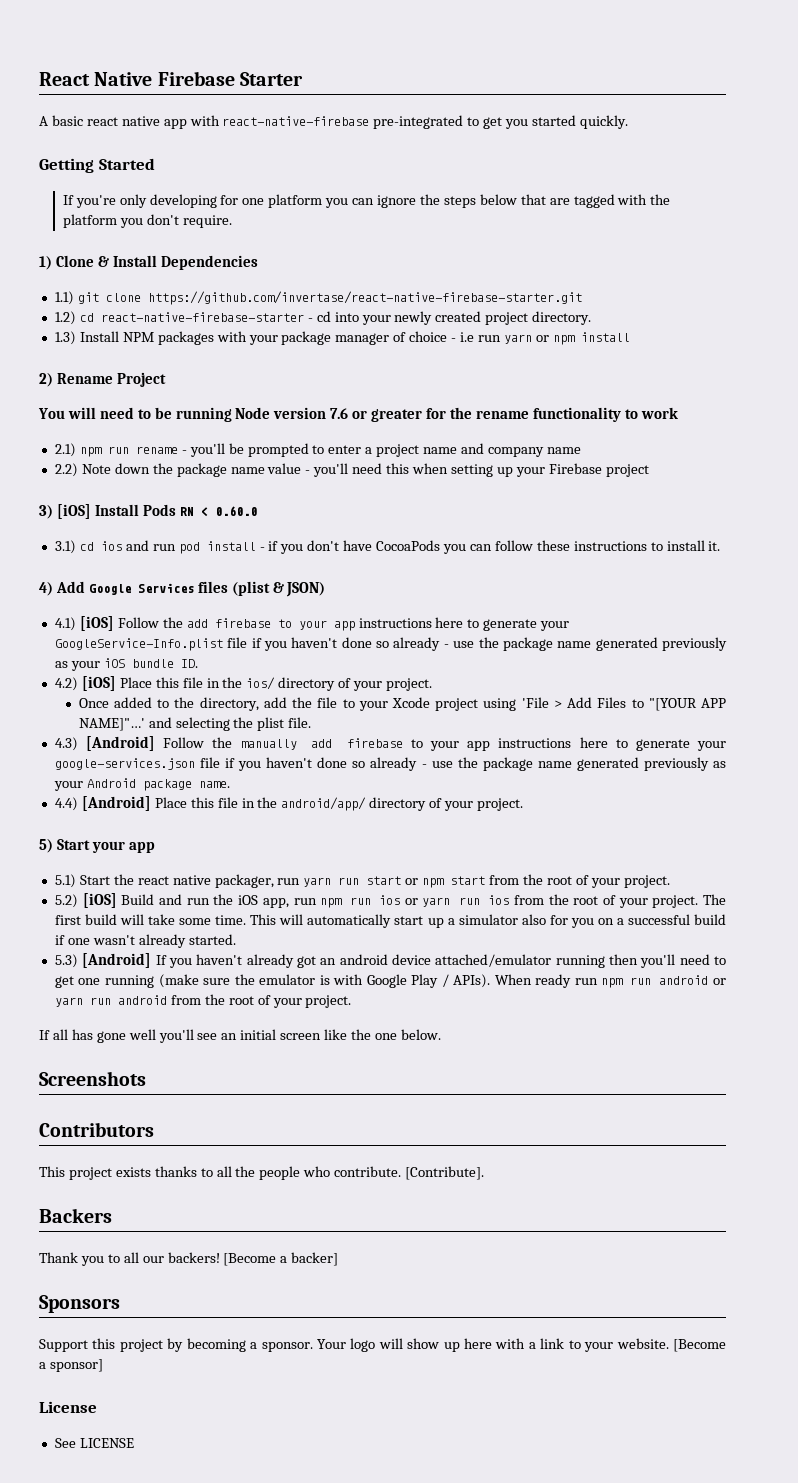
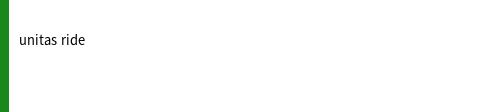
- React Native Firebase Starter
- A basic react native app with react-native-firebase pre-integrated to get you started quickly.
- Getting Started
- If you're only developing for one platform you can ignore the steps below that are tagged with the platform you don't require.
- 1) Clone & Install Dependencies
- 1.1) git clone https://github.com/invertase/react-native-firebase-starter.git
- 1.2) cd react-native-firebase-starter - cd into your newly created project directory.
- 1.3) Install NPM packages with your package manager of choice - i.e run yarn or npm install
- 2) Rename Project
- You will need to be running Node version 7.6 or greater for the rename functionality to work
- 2.1) npm run rename - you'll be prompted to enter a project name and company name
- 2.2) Note down the package name value - you'll need this when setting up your Firebase project
- 3) [iOS] Install Pods RN < 0.60.0
- 3.1) cd ios and run pod install - if you don't have CocoaPods you can follow these instructions to install it.
- 4) Add Google Services files (plist & JSON)
- 4.1) [iOS] Follow the add firebase to your app instructions here to generate your GoogleService-Info.plist file if you haven't done so already - use the package name generated previously as your iOS bundle ID.
- 4.2) [iOS] Place this file in the ios/ directory of your project.
- Once added to the directory, add the file to your Xcode project using 'File > Add Files to "[YOUR APP NAME]"…' and selecting the plist file.
- 4.3) [Android] Follow the manually add firebase to your app instructions here to generate your google-services.json file if you haven't done so already - use the package name generated previously as your Android package name.
- 4.4) [Android] Place this file in the android/app/ directory of your project.
- 5) Start your app
- 5.1) Start the react native packager, run yarn run start or npm start from the root of your project.
- 5.2) [iOS] Build and run the iOS app, run npm run ios or yarn run ios from the root of your project. The first build will take some time. This will automatically start up a simulator also for you on a successful build if one wasn't already started.
- 5.3) [Android] If you haven't already got an android device attached/emulator running then you'll need to get one running (make sure the emulator is with Google Play / APIs). When ready run npm run android or yarn run android from the root of your project.
- If all has gone well you'll see an initial screen like the one below.
- Screenshots
- Contributors
- This project exists thanks to all the people who contribute. [Contribute].
- Backers
- Thank you to all our backers! [Become a backer]
- Sponsors
- Support this project by becoming a sponsor. Your logo will show up here with a link to your website. [Become a sponsor]
- License
- See LICENSE
+ unitas ride

